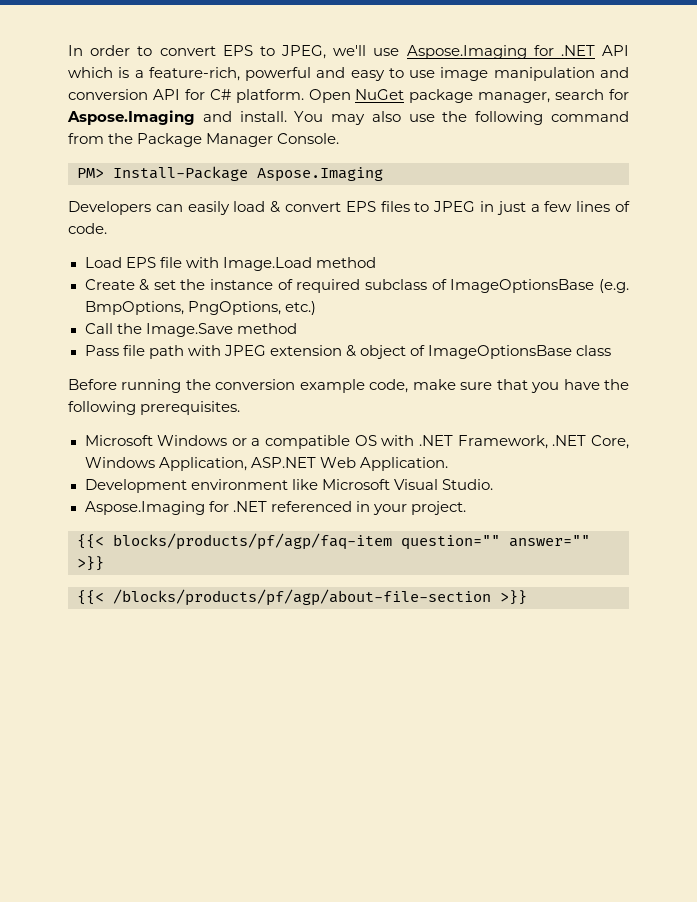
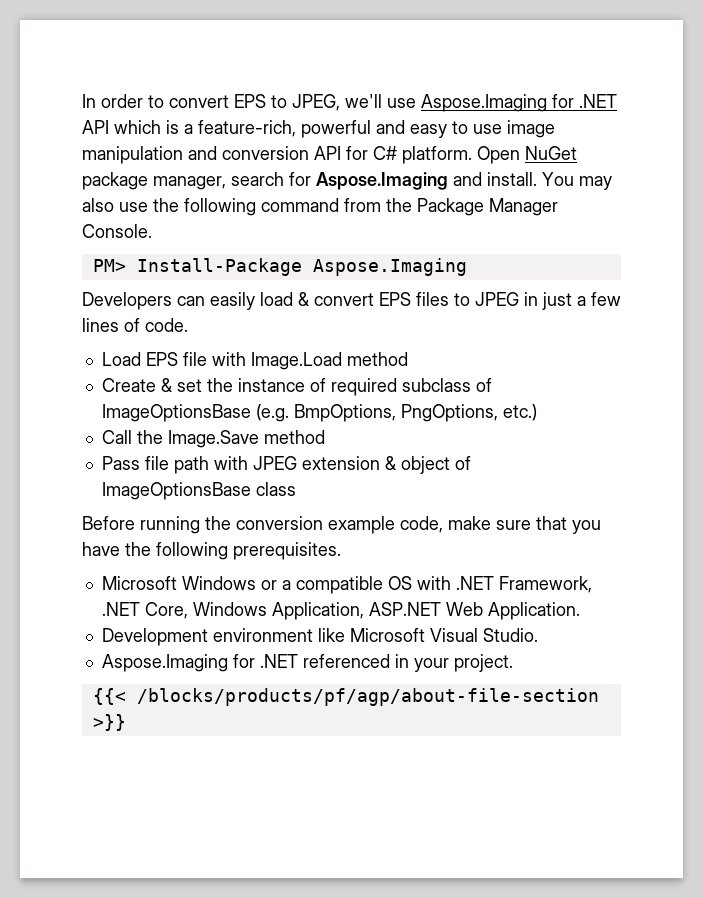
- {{< blocks/products/pf/agp/faq-item question="" answer="" >}}

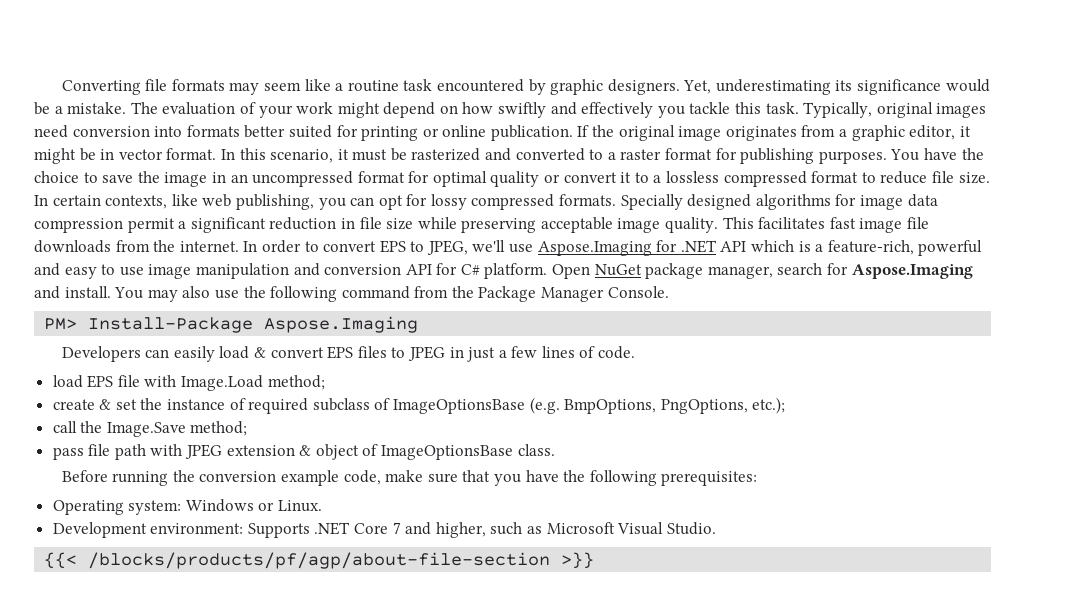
+ Converting file formats may seem like a routine task encountered by graphic designers. Yet, underestimating its significance would be a mistake. The evaluation of your work might depend on how swiftly and effectively you tackle this task. Typically, original images need conversion into formats better suited for printing or online publication. If the original image originates from a graphic editor, it might be in vector format. In this scenario, it must be rasterized and converted to a raster format for publishing purposes. You have the choice to save the image in an uncompressed format for optimal quality or convert it to a lossless compressed format to reduce file size. In certain contexts, like web publishing, you can opt for lossy compressed formats. Specially designed algorithms for image data compression permit a significant reduction in file size while preserving acceptable image quality. This facilitates fast image file downloads from the internet.
- Load EPS file with Image.Load method
- Create & set the instance of required subclass of ImageOptionsBase (e.g. BmpOptions, PngOptions, etc.)
- Call the Image.Save method
- Pass file path with JPEG extension & object of ImageOptionsBase class
+ load EPS file with Image.Load method;
+ create & set the instance of required subclass of ImageOptionsBase (e.g. BmpOptions, PngOptions, etc.);
+ call the Image.Save method;
+ pass file path with JPEG extension & object of ImageOptionsBase class.
- Before running the conversion example code, make sure that you have the following prerequisites.
- Microsoft Windows or a compatible OS with .NET Framework, .NET Core, Windows Application, ASP.NET Web Application.
- Development environment like Microsoft Visual Studio.
- Aspose.Imaging for .NET referenced in your project.
+ Before running the conversion example code, make sure that you have the following prerequisites:
+ Operating system: Windows or Linux.
+ Development environment: Supports .NET Core 7 and higher, such as Microsoft Visual Studio.

